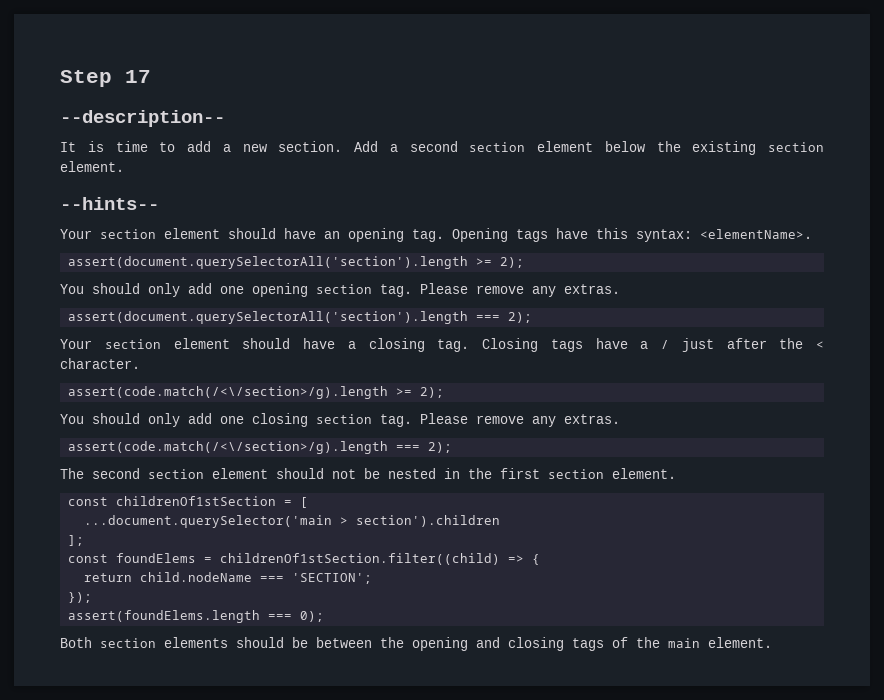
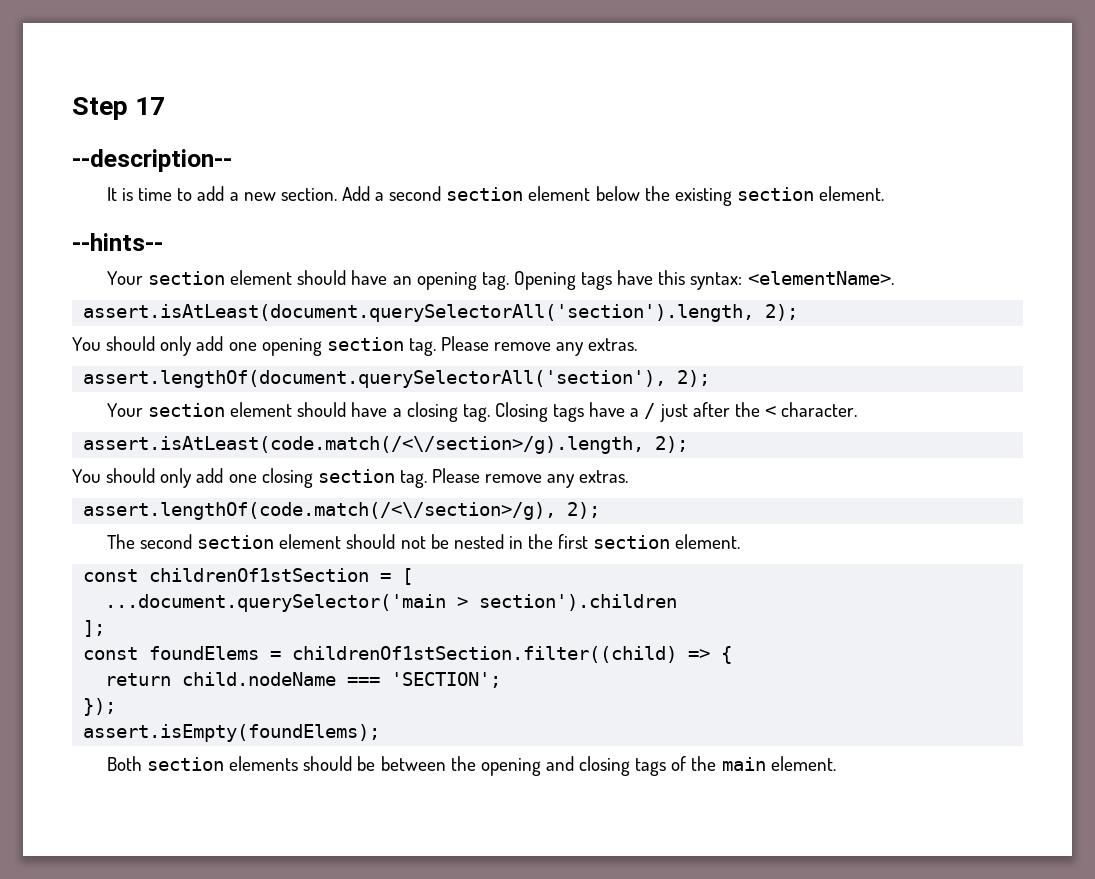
- assert(document.querySelectorAll('section').length >= 2);
+ assert.isAtLeast(document.querySelectorAll('section').length, 2);
- assert(document.querySelectorAll('section').length === 2);
+ assert.lengthOf(document.querySelectorAll('section'), 2);
- assert(code.match(/<\/section>/g).length >= 2);
+ assert.isAtLeast(code.match(/<\/section>/g).length, 2);
- assert(code.match(/<\/section>/g).length === 2);
+ assert.lengthOf(code.match(/<\/section>/g), 2);
- assert(foundElems.length === 0);
+ assert.isEmpty(foundElems);

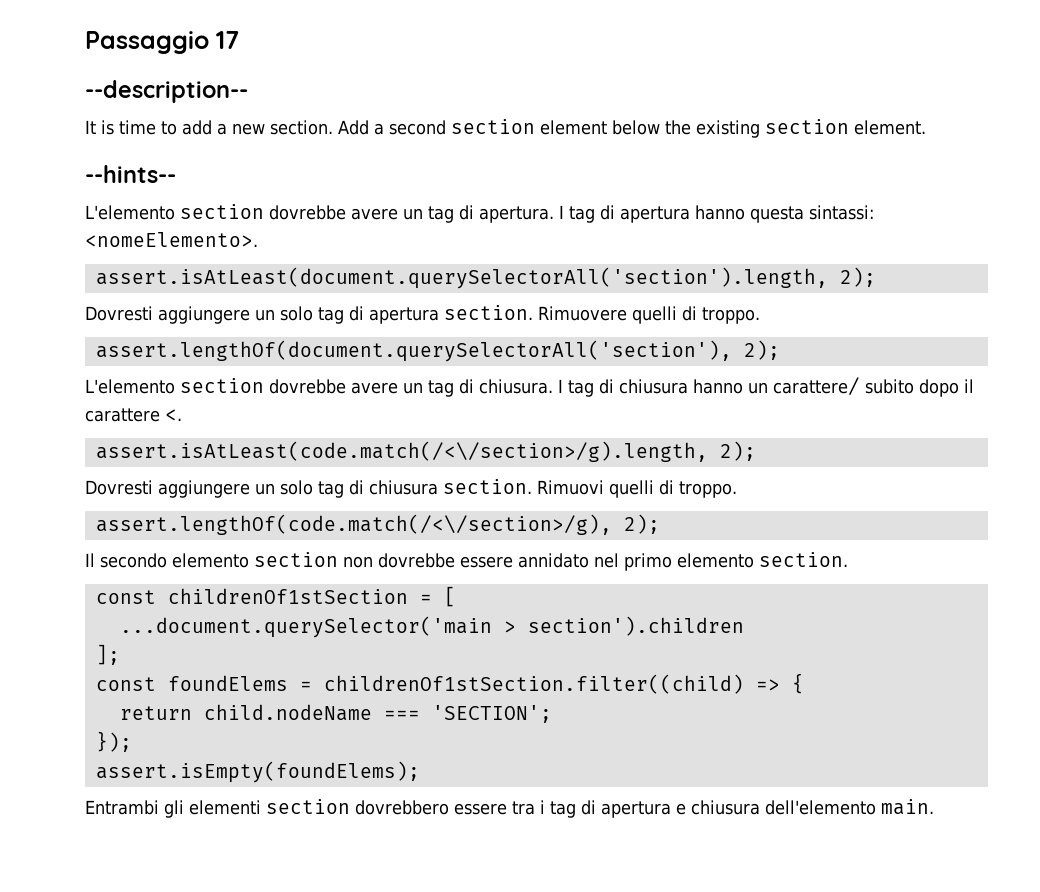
- Step 17
+ Passaggio 17
- Your section element should have an opening tag. Opening tags have this syntax: <elementName>.
+ L'elemento section dovrebbe avere un tag di apertura. I tag di apertura hanno questa sintassi: <nomeElemento>.
  assert.isAtLeast(document.querySelectorAll('section').length, 2);
- You should only add one opening section tag. Please remove any extras.
+ Dovresti aggiungere un solo tag di apertura section. Rimuovere quelli di troppo.
  assert.lengthOf(document.querySelectorAll('section'), 2);
- Your section element should have a closing tag. Closing tags have a / just after the < character.
+ L'elemento section dovrebbe avere un tag di chiusura. I tag di chiusura hanno un carattere/ subito dopo il carattere <.
  assert.isAtLeast(code.match(/<\/section>/g).length, 2);
- You should only add one closing section tag. Please remove any extras.
+ Dovresti aggiungere un solo tag di chiusura section. Rimuovi quelli di troppo.
  assert.lengthOf(code.match(/<\/section>/g), 2);
- The second section element should not be nested in the first section element.
+ Il secondo elemento section non dovrebbe essere annidato nel primo elemento section.
- Both section elements should be between the opening and closing tags of the main element.
+ Entrambi gli elementi section dovrebbero essere tra i tag di apertura e chiusura dell'elemento main.

